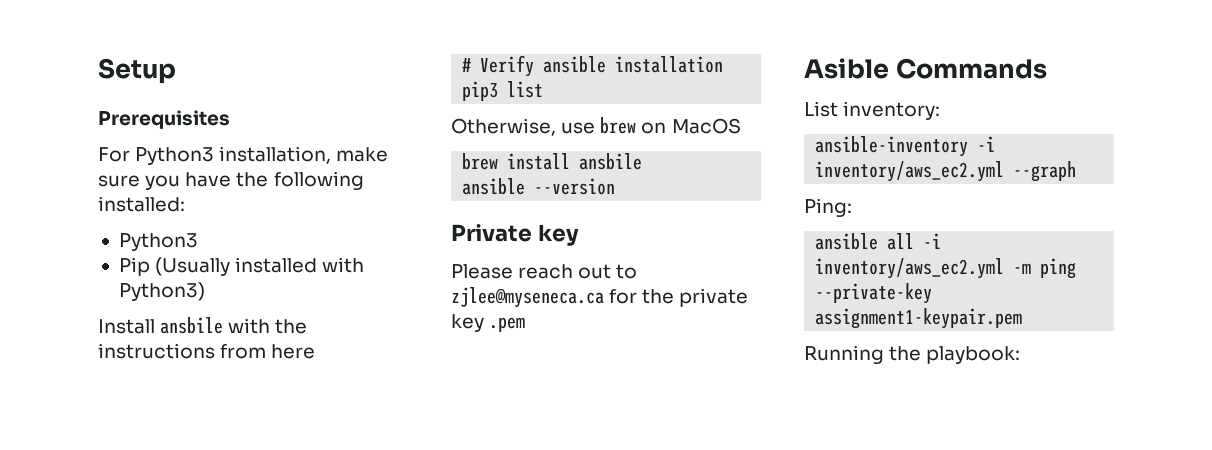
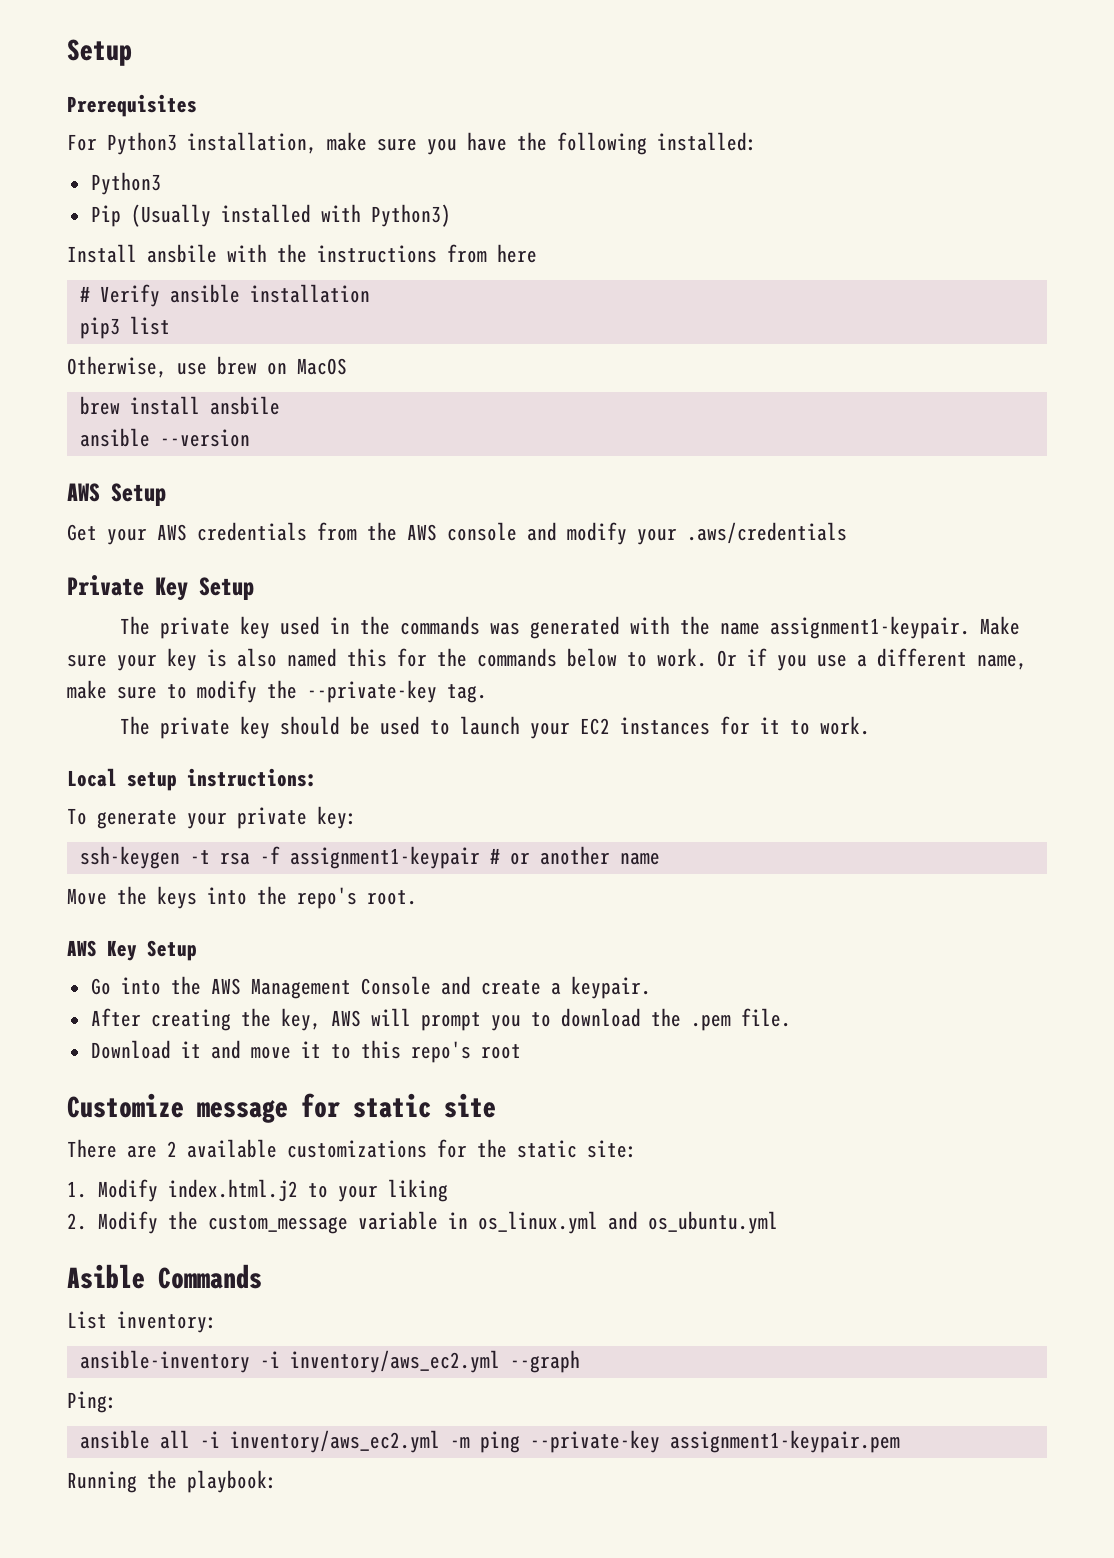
- Private key
- Please reach out to zjlee@myseneca.ca for the private key .pem
+ AWS Setup
+ Get your AWS credentials from the AWS console and modify your .aws/credentials
+ Private Key Setup
+ The private key used in the commands was generated with the name assignment1-keypair. Make sure your key is also named this for the commands below to work. Or if you use a different name, make sure to modify the --private-key tag.
+ The private key should be used to launch your EC2 instances for it to work.
+ Local setup instructions:
+ To generate your private key:
+ ssh-keygen -t rsa -f assignment1-keypair # or another name
+ Move the keys into the repo's root.
+ AWS Key Setup
+ Go into the AWS Management Console and create a keypair.
+ After creating the key, AWS will prompt you to download the .pem file.
+ Download it and move it to this repo's root
+ Customize message for static site
+ There are 2 available customizations for the static site:
+ 1. Modify index.html.j2 to your liking
+ 2. Modify the custom_message variable in os_linux.yml and os_ubuntu.yml

